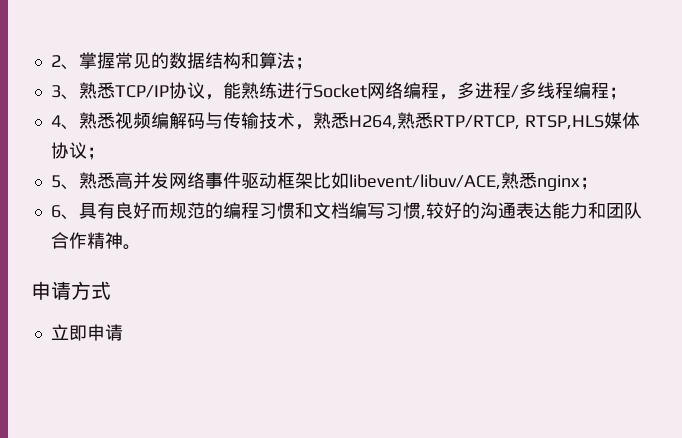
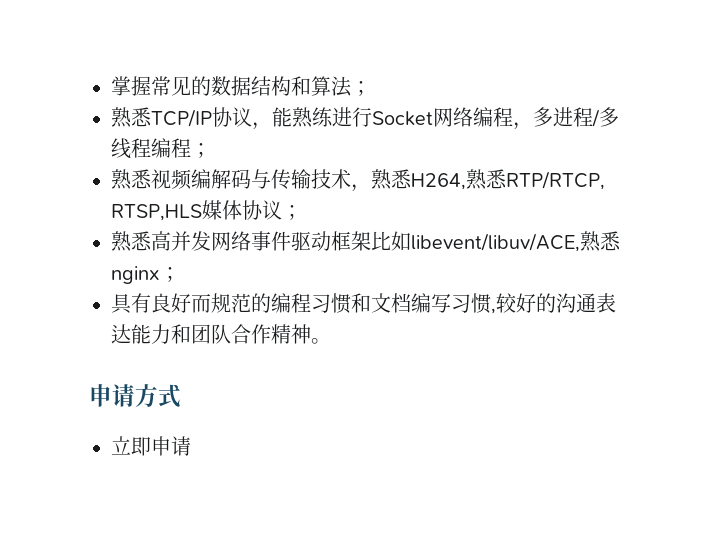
- 2、掌握常见的数据结构和算法；
+ 掌握常见的数据结构和算法；
- 3、熟悉TCP/IP协议，能熟练进行Socket网络编程，多进程/多线程编程；
+ 熟悉TCP/IP协议，能熟练进行Socket网络编程，多进程/多线程编程；
- 4、熟悉视频编解码与传输技术，熟悉H264,熟悉RTP/RTCP, RTSP,HLS媒体协议；
+ 熟悉视频编解码与传输技术，熟悉H264,熟悉RTP/RTCP, RTSP,HLS媒体协议；
- 5、熟悉高并发网络事件驱动框架比如libevent/libuv/ACE,熟悉nginx；
+ 熟悉高并发网络事件驱动框架比如libevent/libuv/ACE,熟悉nginx；
- 6、具有良好而规范的编程习惯和文档编写习惯,较好的沟通表达能力和团队合作精神。
+ 具有良好而规范的编程习惯和文档编写习惯,较好的沟通表达能力和团队合作精神。

